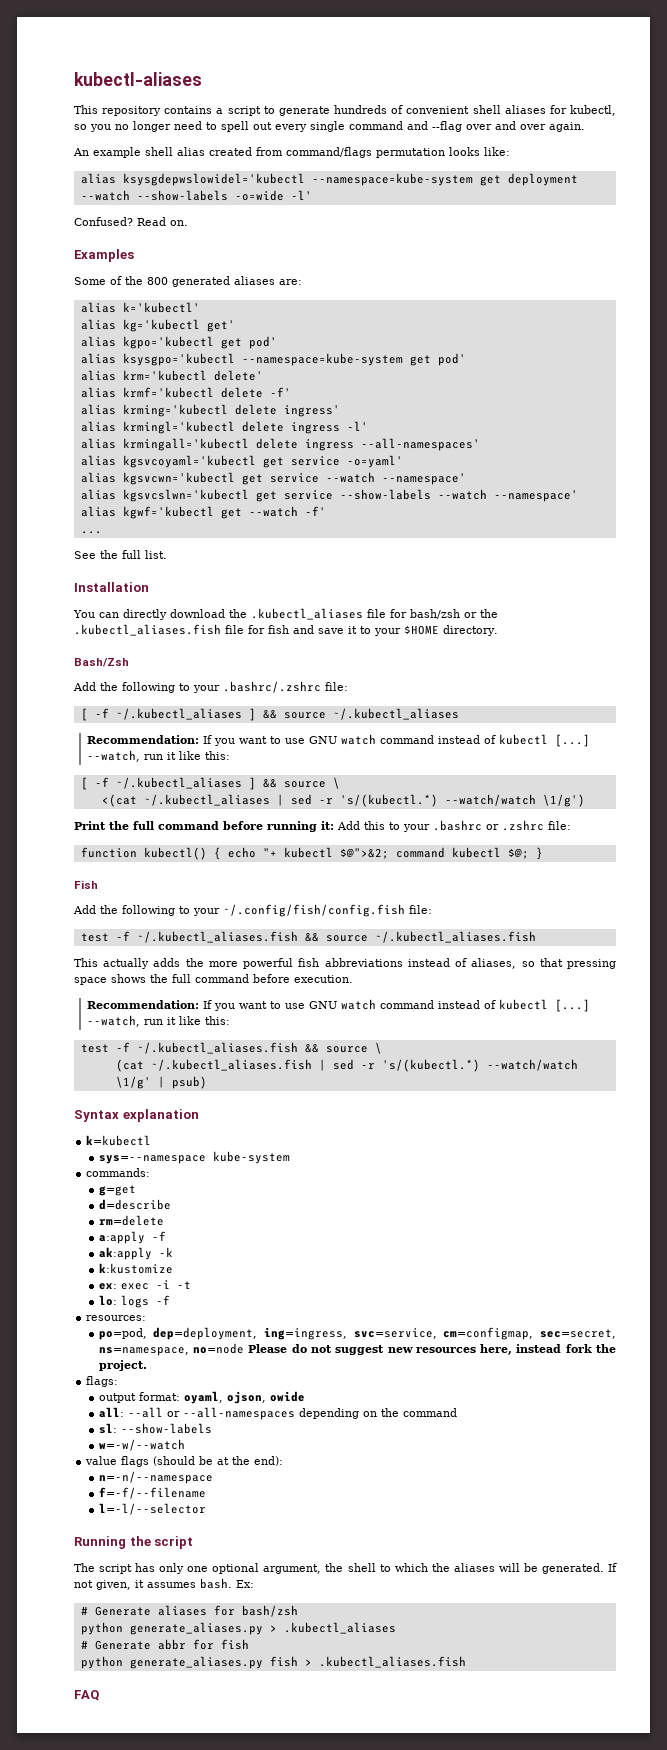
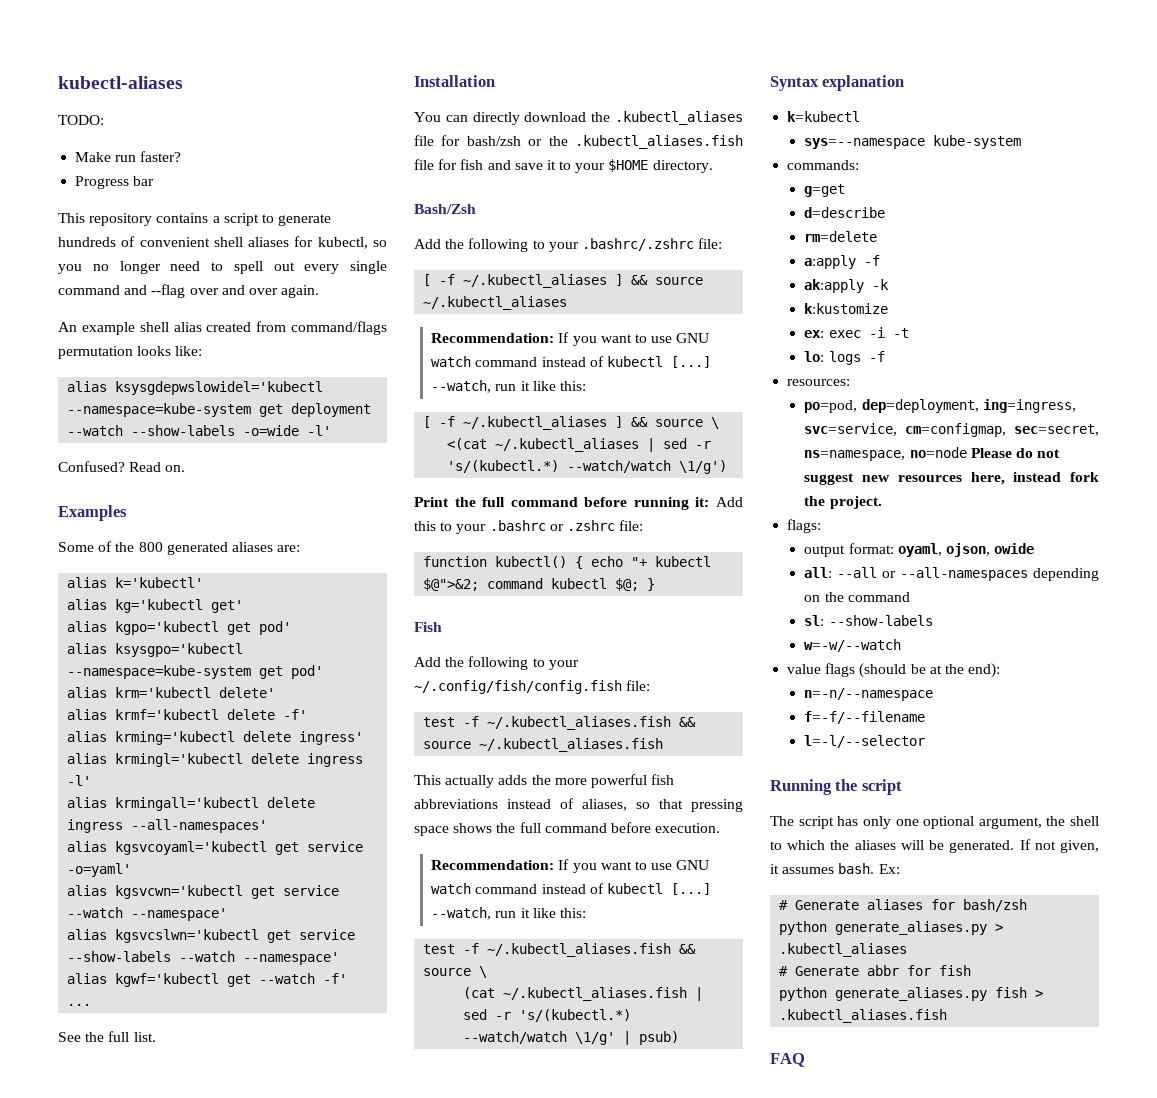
+ TODO:
+ Make run faster?
+ Progress bar

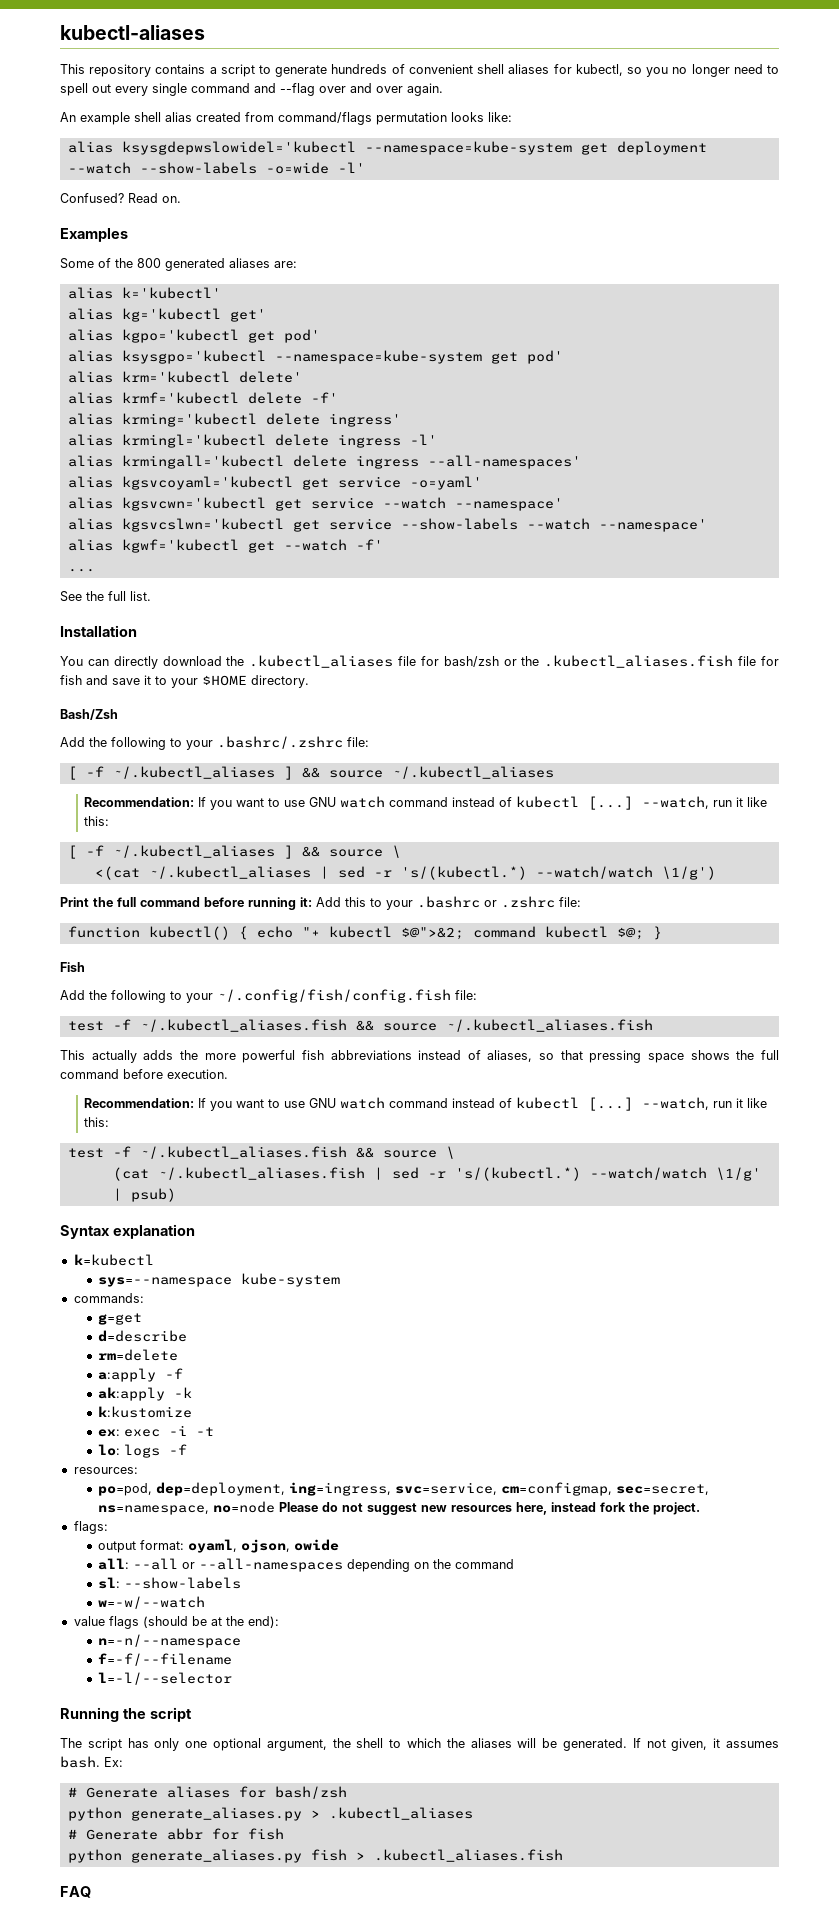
- TODO:
- Make run faster?
- Progress bar

